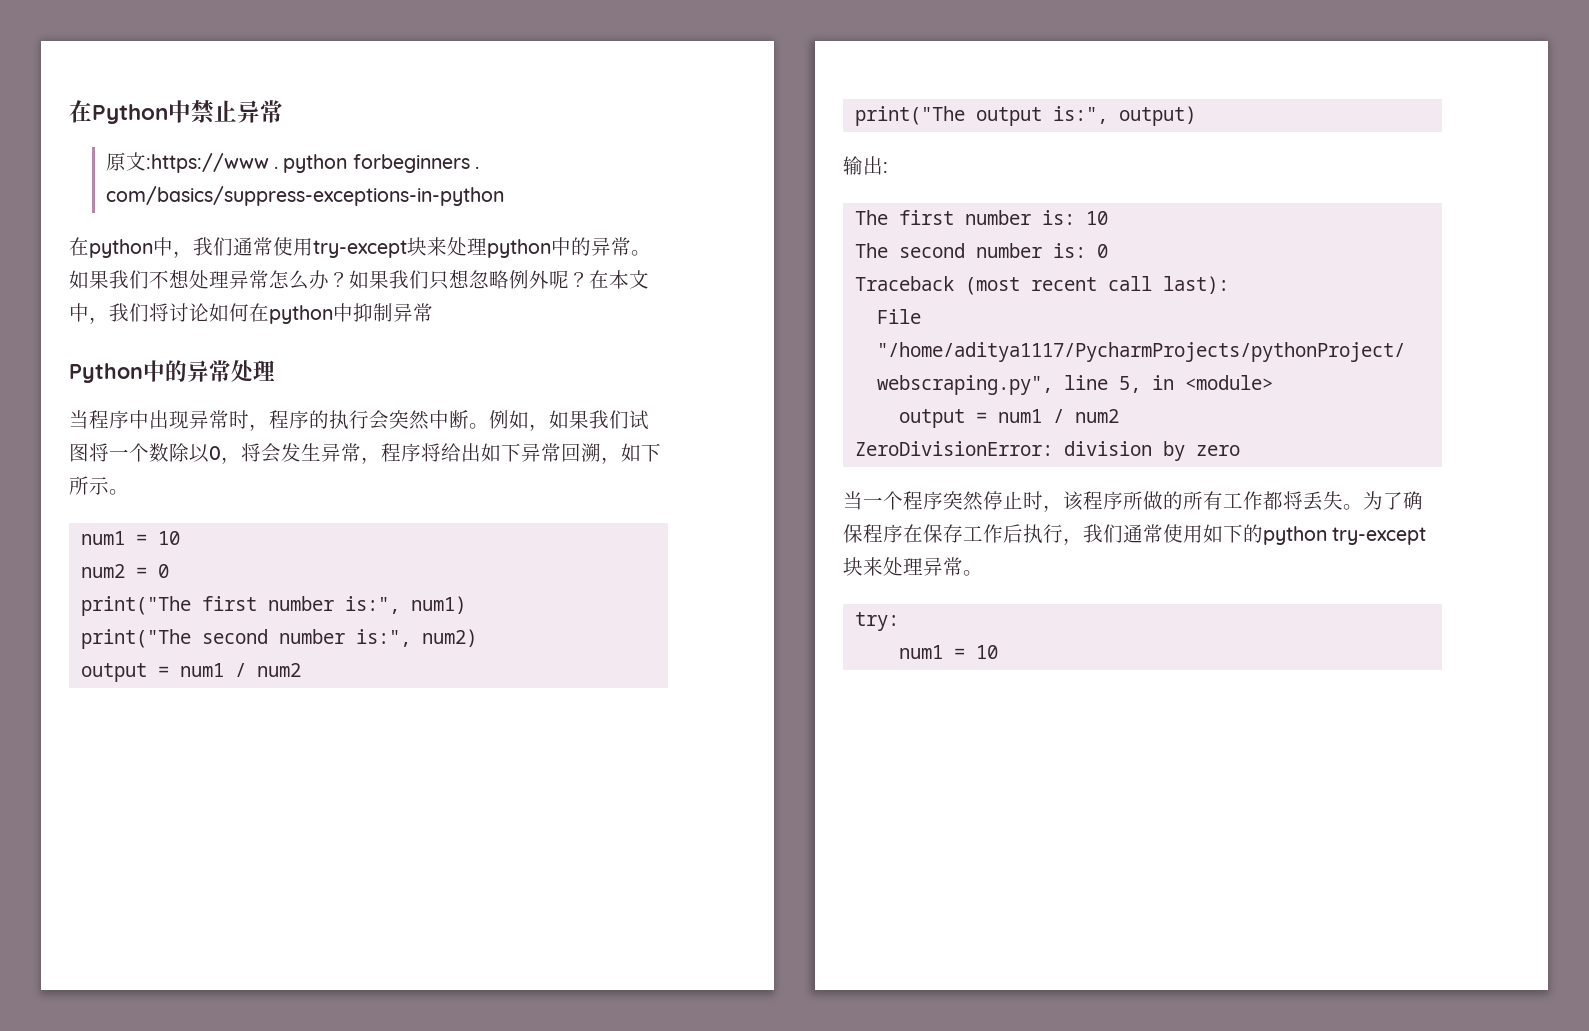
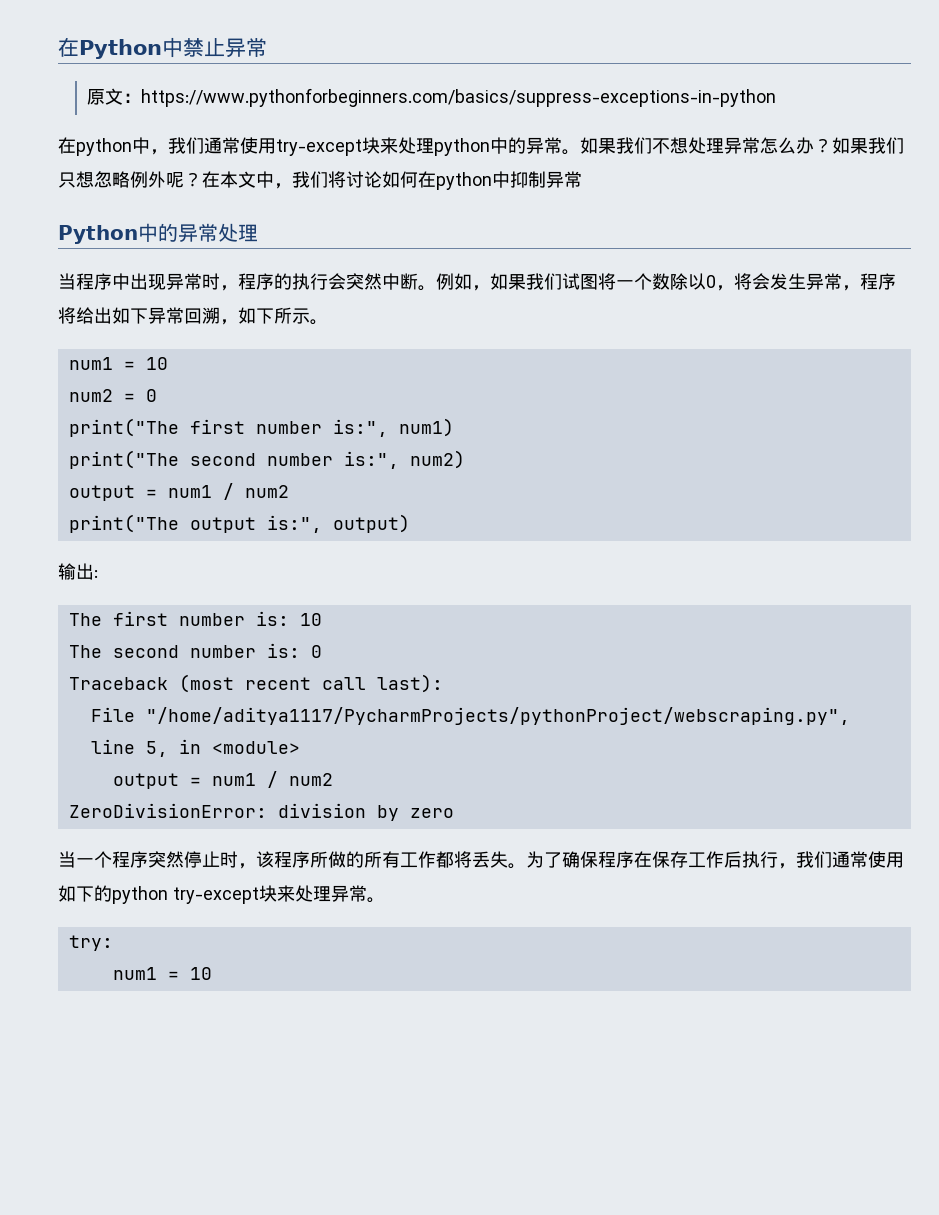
- 原文:https://www . python forbeginners . com/basics/suppress-exceptions-in-python
+ 原文：https://www.pythonforbeginners.com/basics/suppress-exceptions-in-python

